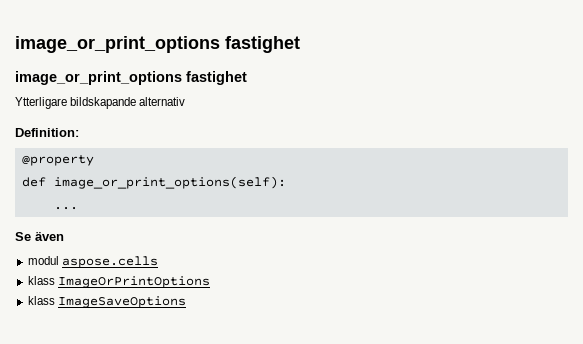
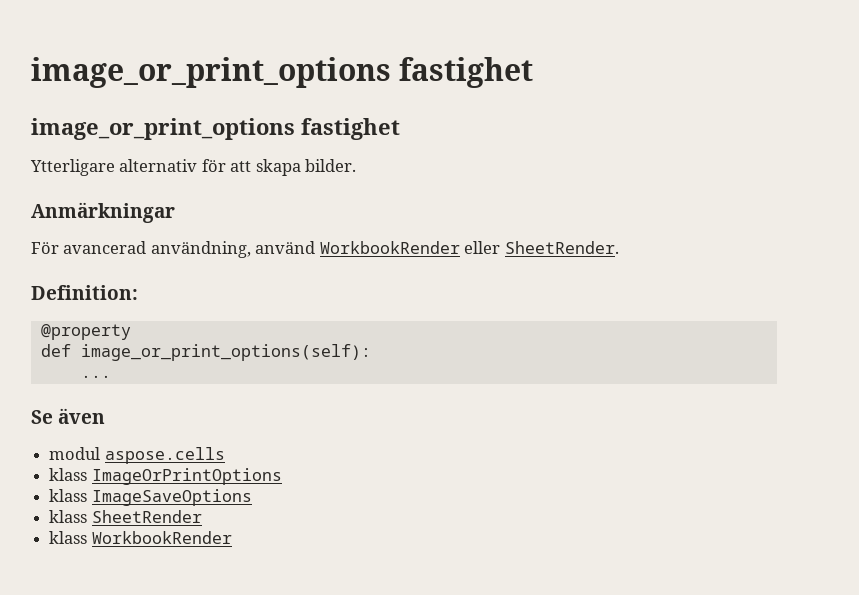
- Ytterligare bildskapande alternativ
+ Ytterligare alternativ för att skapa bilder.
+ Anmärkningar
+ För avancerad användning, använd WorkbookRender eller SheetRender.
+ klass SheetRender
+ klass WorkbookRender

